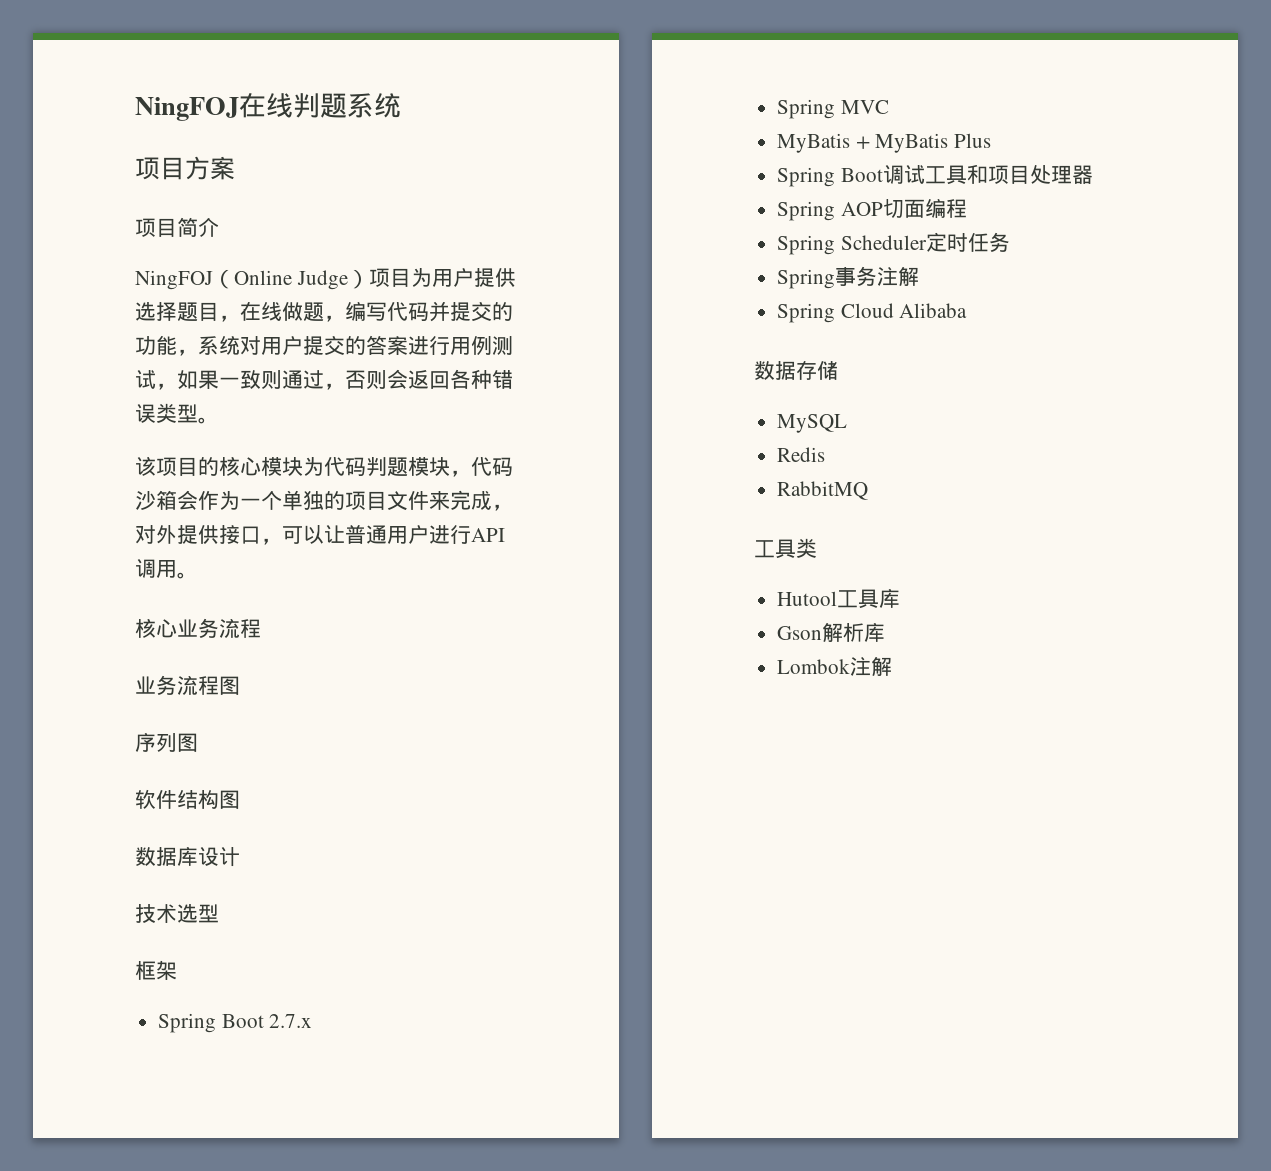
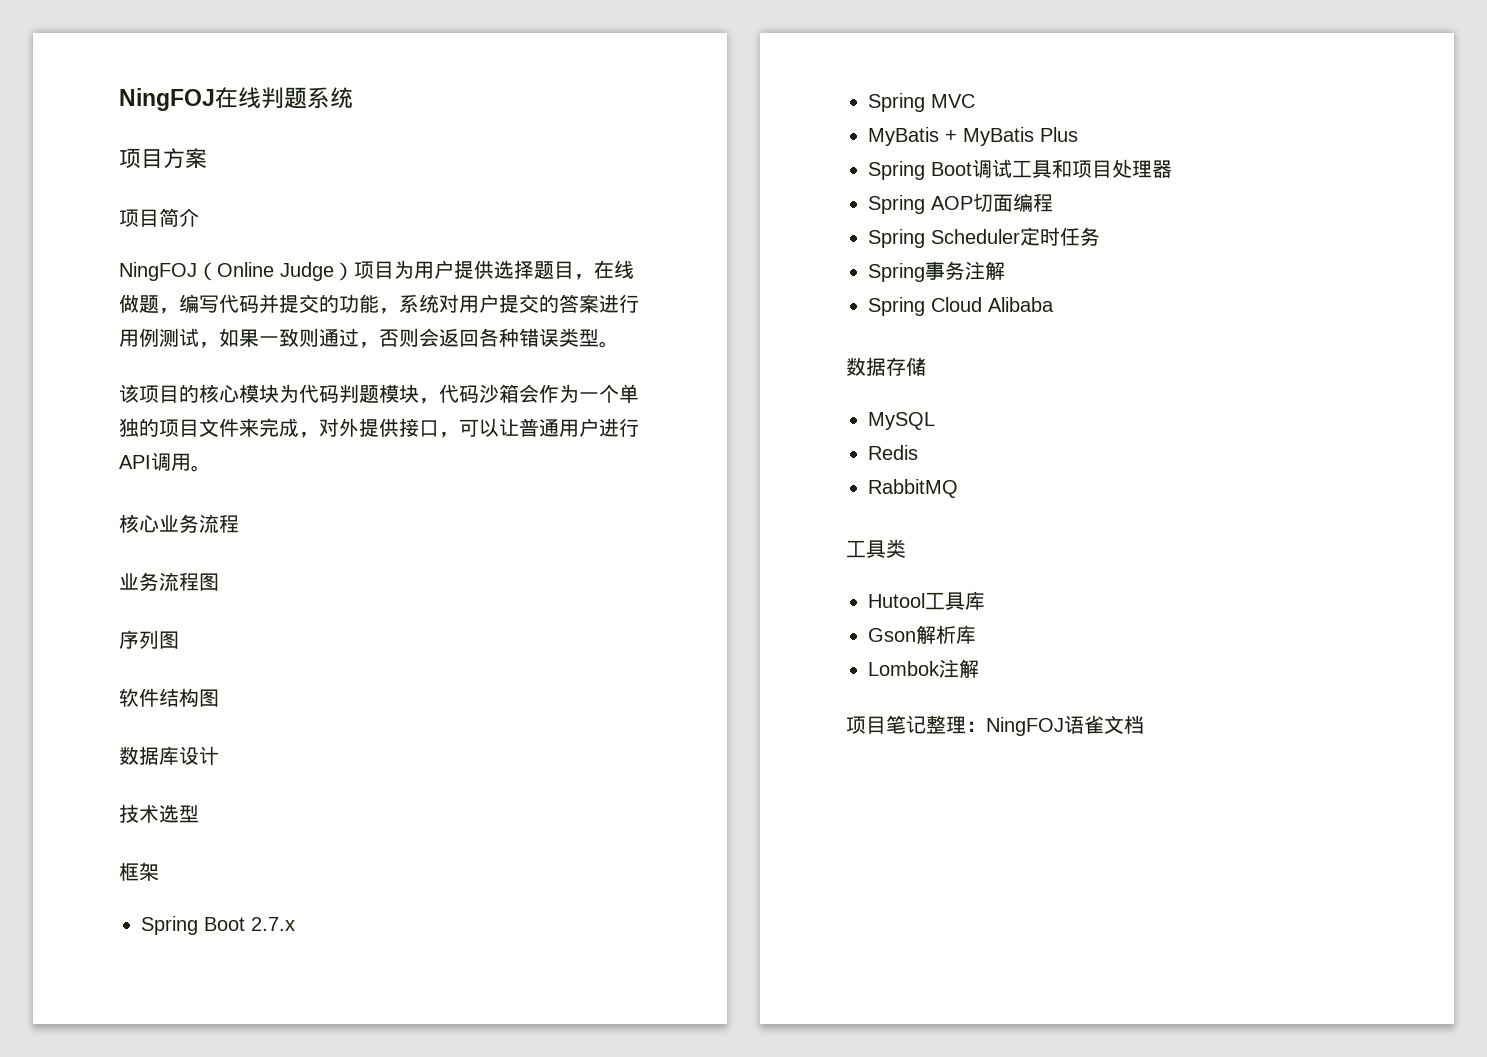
+ 项目笔记整理：NingFOJ语雀文档

